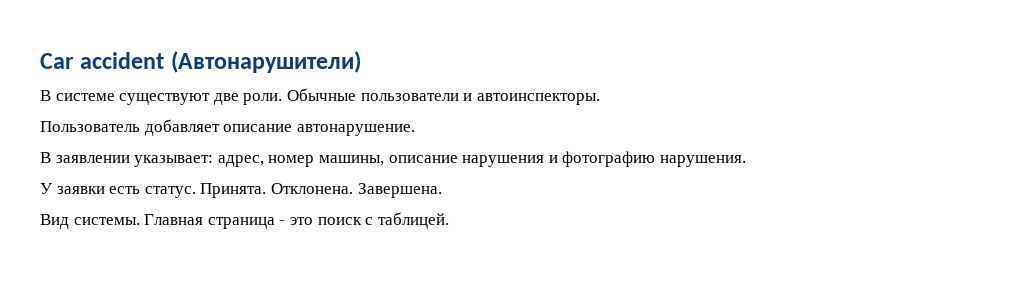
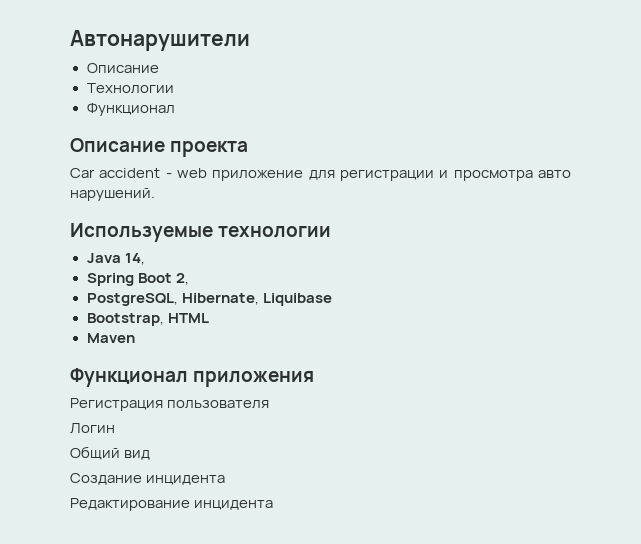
- Car accident (Автонарушители)
- В системе существуют две роли. Обычные пользователи и автоинспекторы.
- Пользователь добавляет описание автонарушение.
- В заявлении указывает: адрес, номер машины, описание нарушения и фотографию нарушения.
- У заявки есть статус. Принята. Отклонена. Завершена.
- Вид системы. Главная страница - это поиск с таблицей.
+ Автонарушители
+ Описание
+ Технологии
+ Функционал
+ Описание проекта
+ Car accident - web приложение для регистрации и просмотра авто нарушений.
+ Используемые технологии
+ Java 14,
+ Spring Boot 2,
+ PostgreSQL, Hibernate, Liquibase
+ Bootstrap, HTML
+ Maven
+ Функционал приложения
+ Регистрация пользователя
+ Логин
+ Общий вид
+ Создание инцидента
+ Редактирование инцидента

